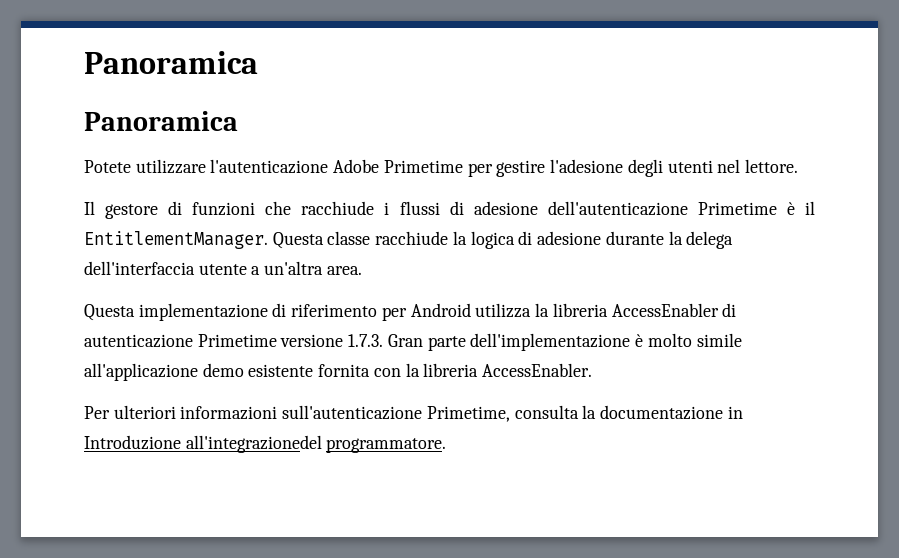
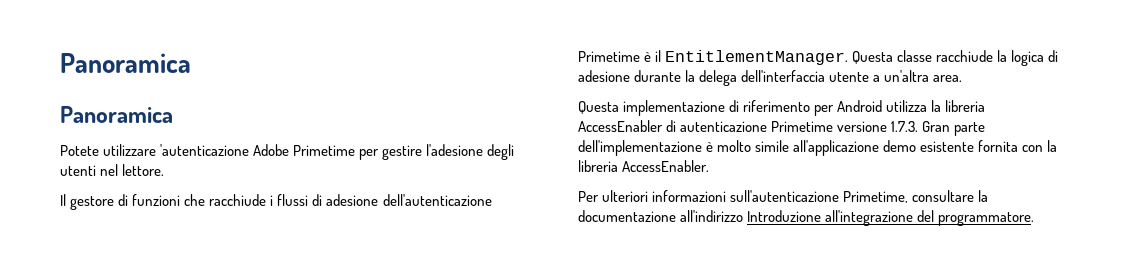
- Potete utilizzare l'autenticazione Adobe Primetime per gestire l'adesione degli utenti nel lettore.
+ Potete utilizzare 'autenticazione Adobe Primetime per gestire l'adesione degli utenti nel lettore.
- Per ulteriori informazioni sull'autenticazione Primetime, consulta la documentazione in Introduzione all'integrazionedel programmatore.
+ Per ulteriori informazioni sull'autenticazione Primetime, consultare la documentazione all'indirizzo Introduzione all'integrazione del programmatore.

